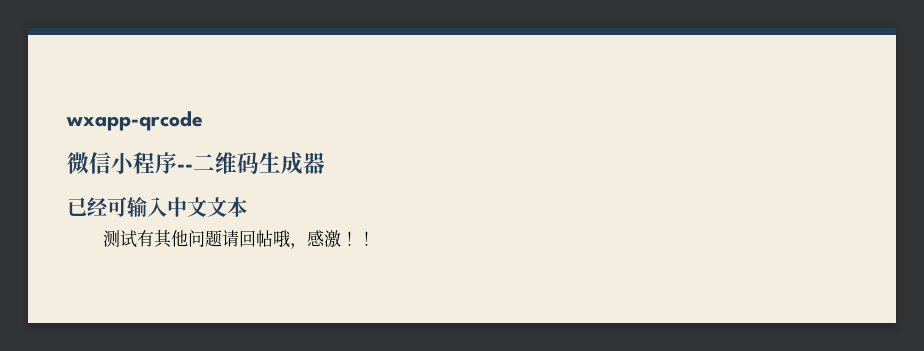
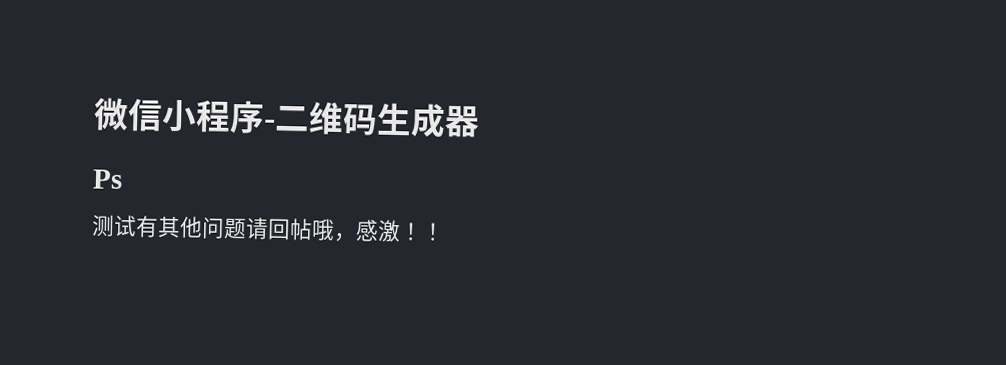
- wxapp-qrcode
- 微信小程序--二维码生成器
+ 微信小程序-二维码生成器
- 已经可输入中文文本
+ Ps

